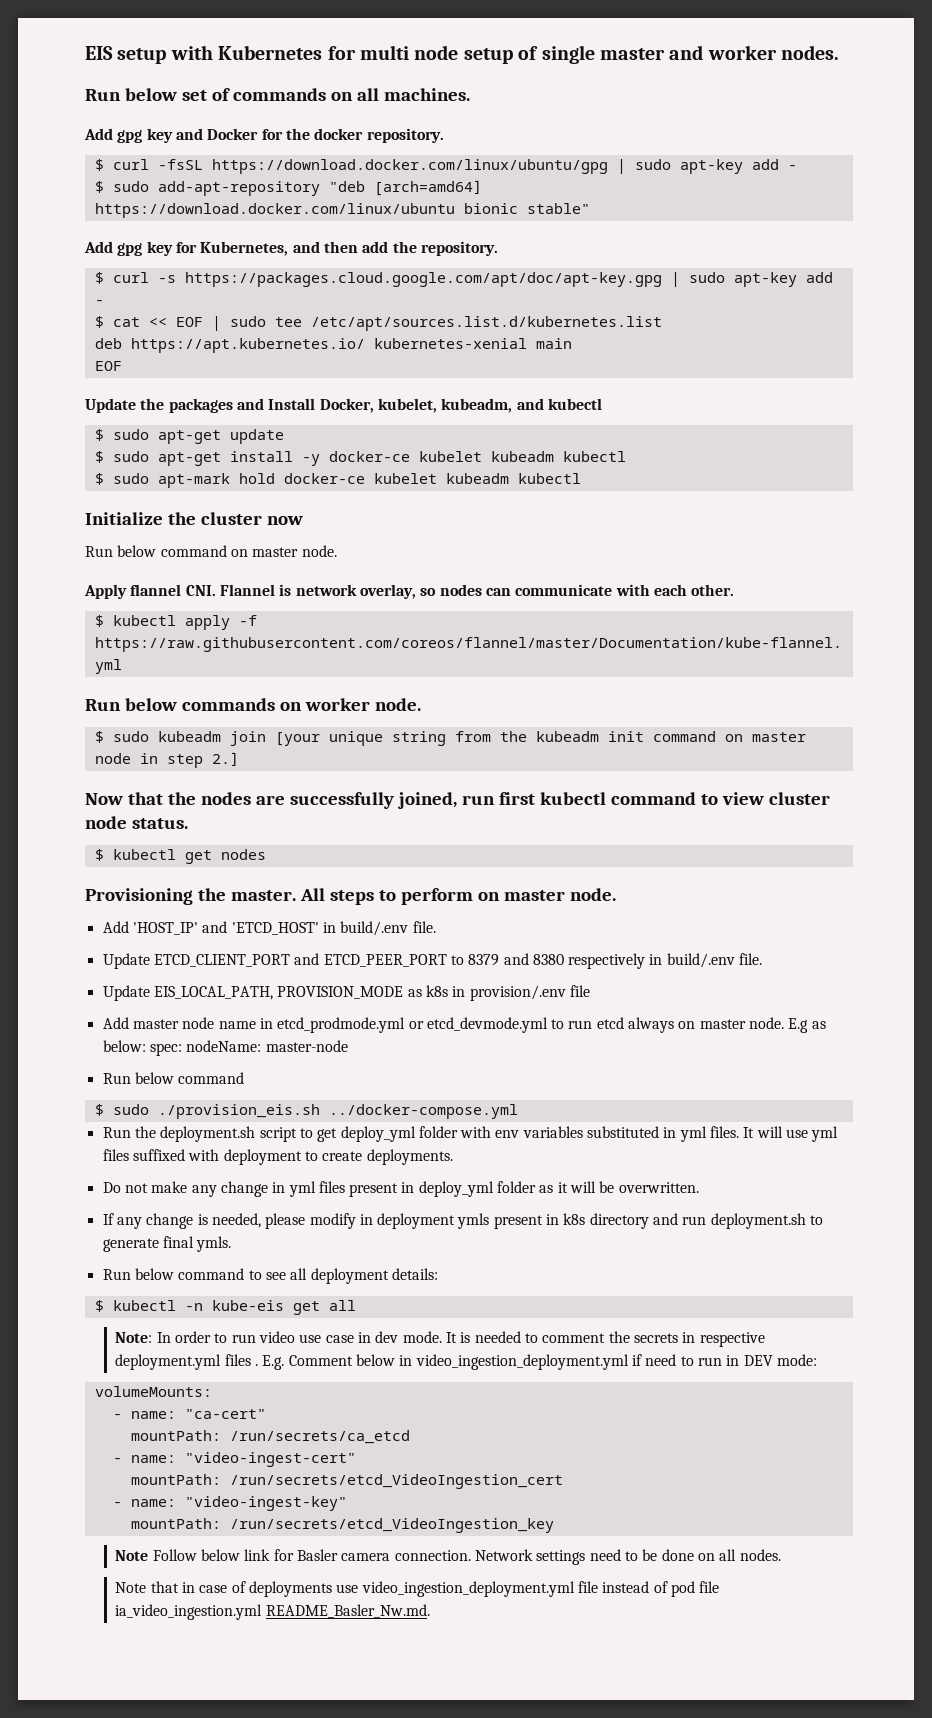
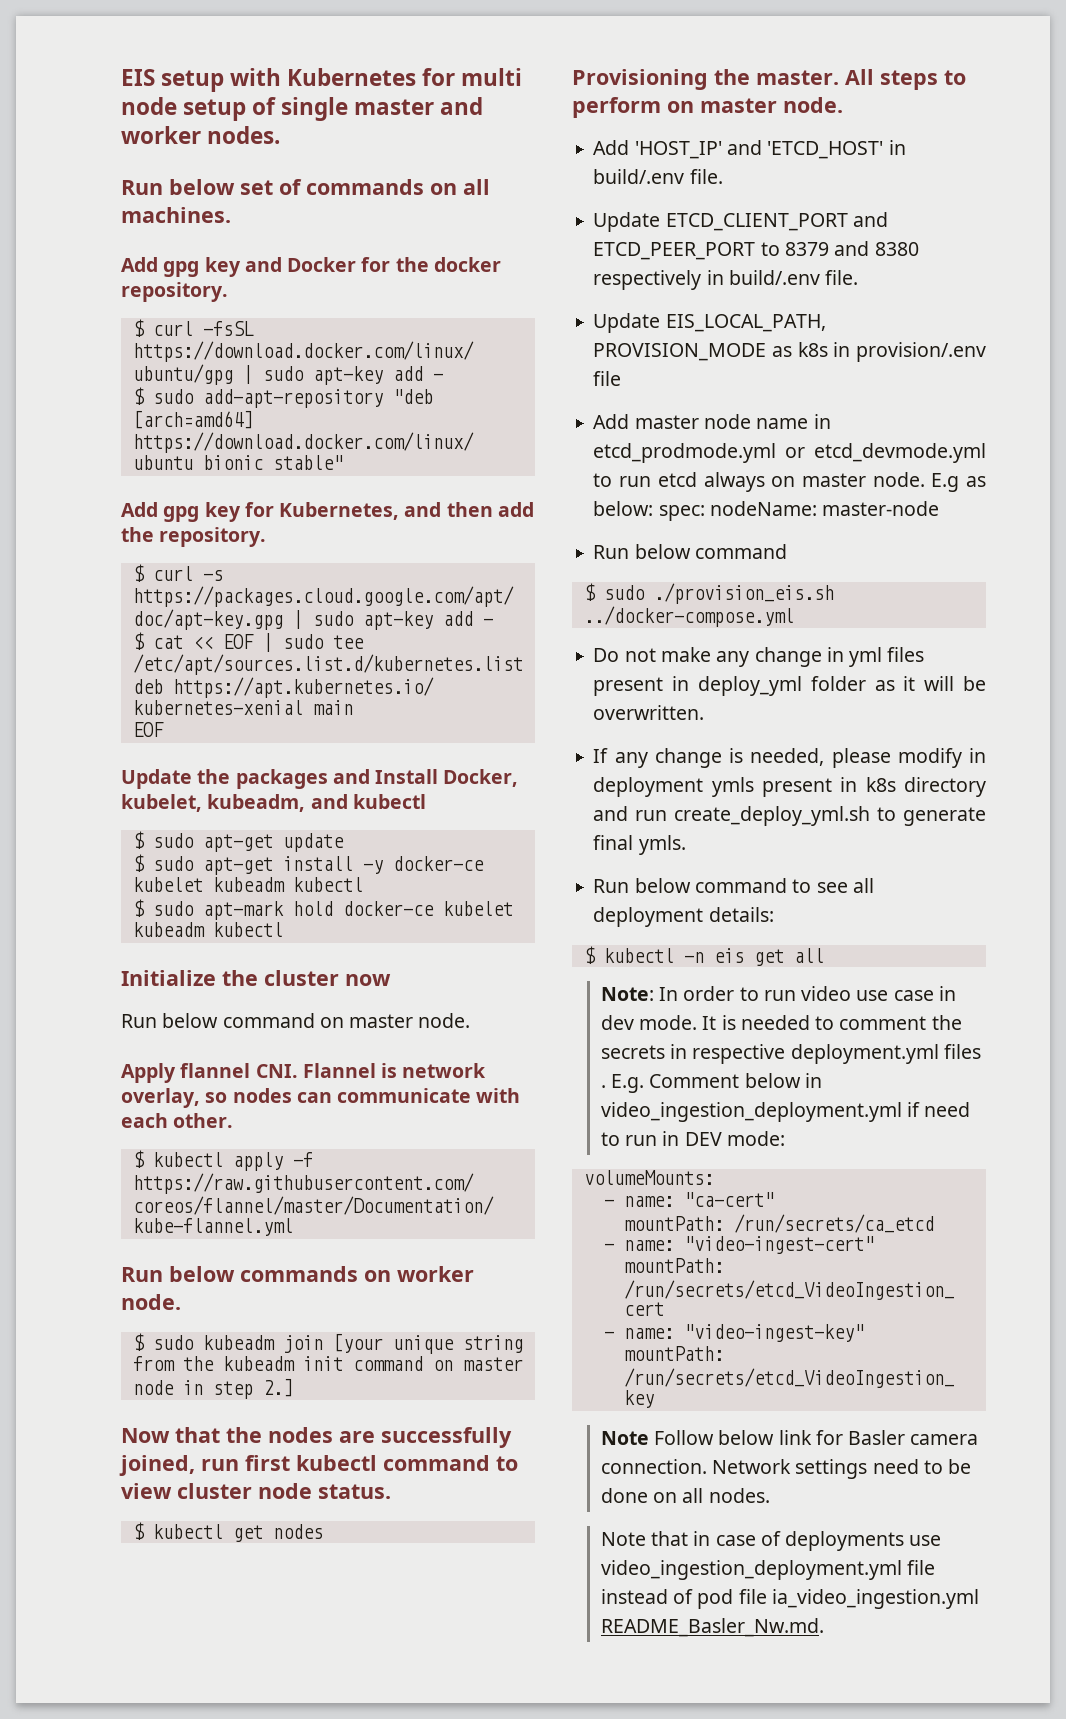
- Run the deployment.sh script to get deploy_yml folder with env variables substituted in yml files. It will use yml files suffixed with deployment to create deployments.
- If any change is needed, please modify in deployment ymls present in k8s directory and run deployment.sh to generate final ymls.
+ If any change is needed, please modify in deployment ymls present in k8s directory and run create_deploy_yml.sh to generate final ymls.
- $ kubectl -n kube-eis get all
+ $ kubectl -n eis get all

